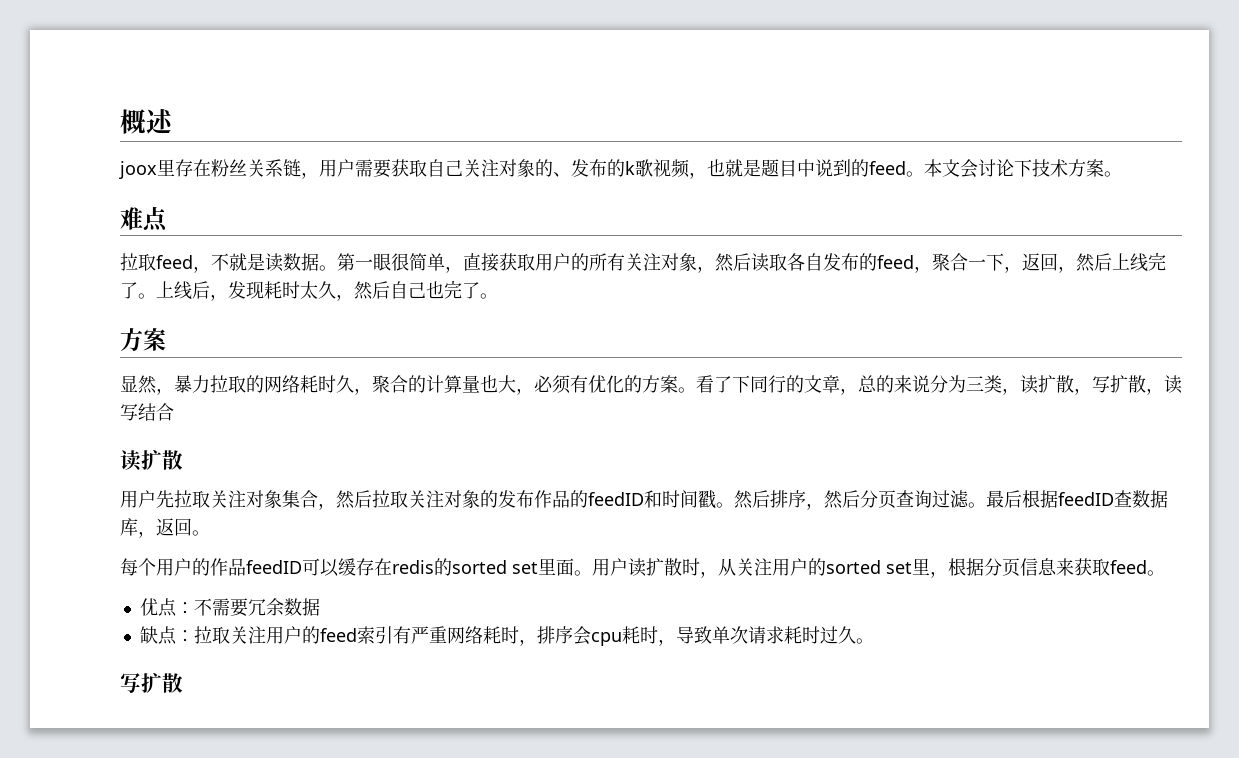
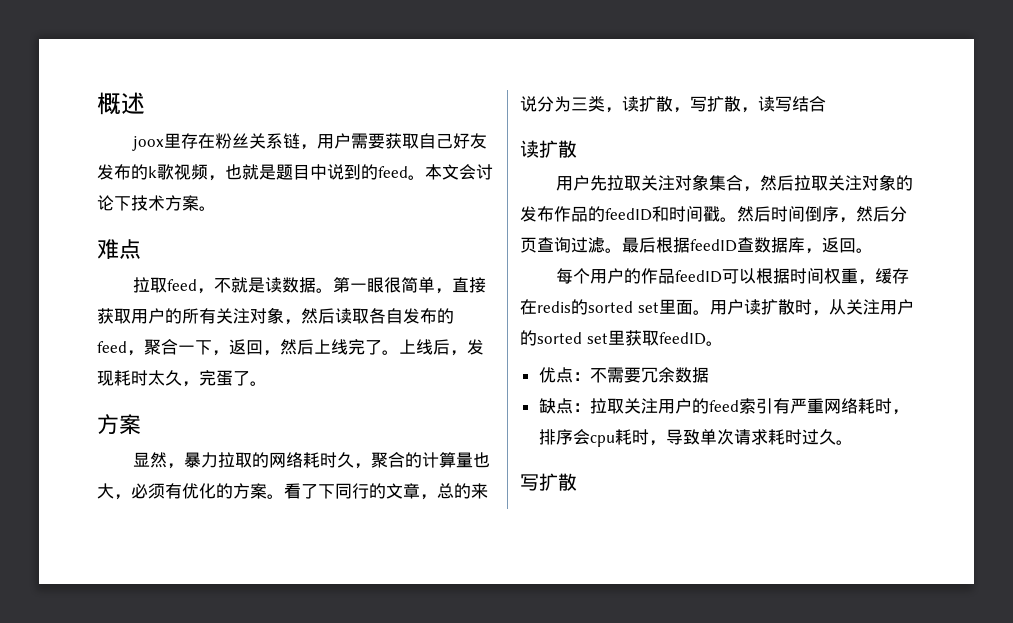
- joox里存在粉丝关系链，用户需要获取自己关注对象的、发布的k歌视频，也就是题目中说到的feed。
+ joox里存在粉丝关系链，用户需要获取自己好友发布的k歌视频，也就是题目中说到的feed。
- 上线后，发现耗时太久，然后自己也完了。
+ 上线后，发现耗时太久，完蛋了。
- 然后排序，然后分页查询过滤。
+ 然后时间倒序，然后分页查询过滤。
- 每个用户的作品feedID可以缓存在redis的sorted set里面。
+ 每个用户的作品feedID可以根据时间权重，缓存在redis的sorted set里面。
- 用户读扩散时，从关注用户的sorted set里，根据分页信息来获取feed。
+ 用户读扩散时，从关注用户的sorted set里获取feedID。

